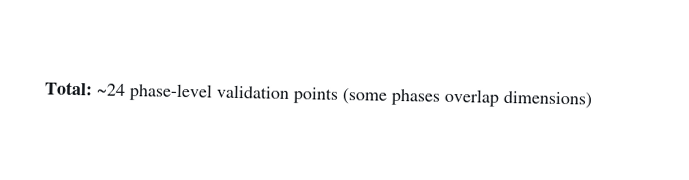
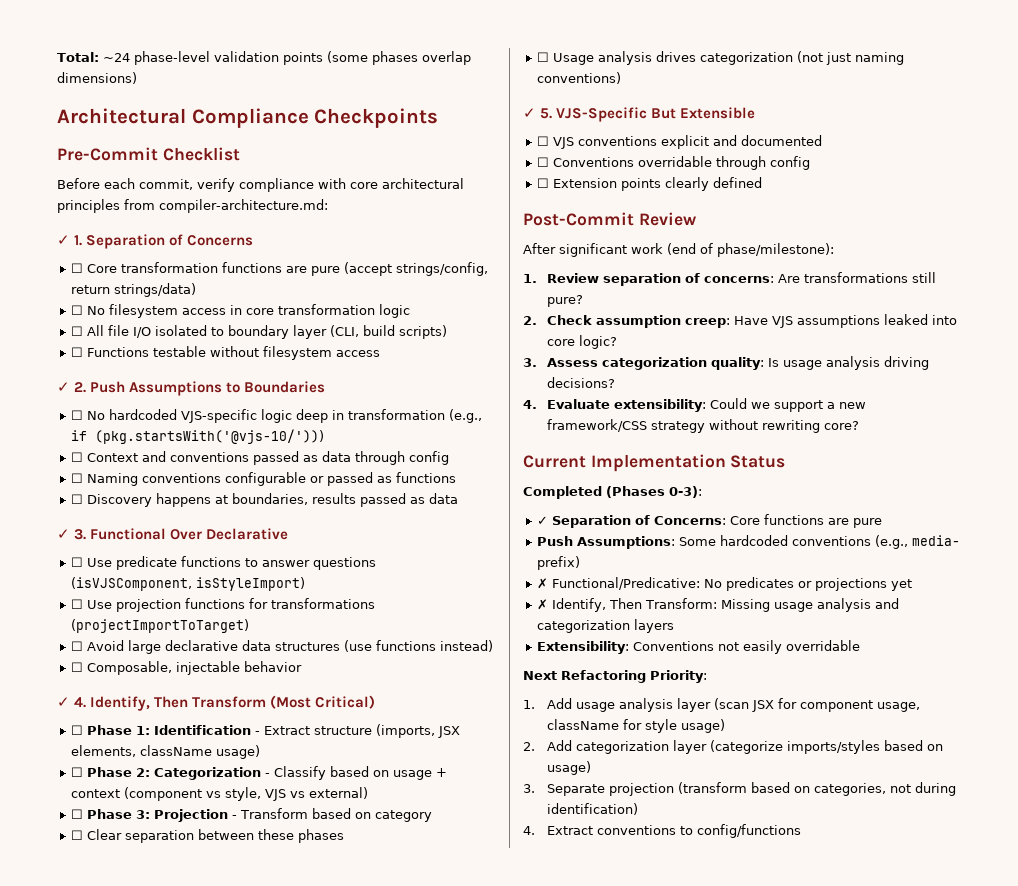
+ Architectural Compliance Checkpoints
+ Pre-Commit Checklist
+ Before each commit, verify compliance with core architectural principles from compiler-architecture.md:
+ ✓ 1. Separation of Concerns
+ ☐ Core transformation functions are pure (accept strings/config, return strings/data)
+ ☐ No filesystem access in core transformation logic
+ ☐ All file I/O isolated to boundary layer (CLI, build scripts)
+ ☐ Functions testable without filesystem access
+ ✓ 2. Push Assumptions to Boundaries
+ ☐ No hardcoded VJS-specific logic deep in transformation (e.g., if (pkg.startsWith('@vjs-10/')))
+ ☐ Context and conventions passed as data through config
+ ☐ Naming conventions configurable or passed as functions
+ ☐ Discovery happens at boundaries, results passed as data
+ ✓ 3. Functional Over Declarative
+ ☐ Use predicate functions to answer questions (isVJSComponent, isStyleImport)
+ ☐ Use projection functions for transformations (projectImportToTarget)
+ ☐ Avoid large declarative data structures (use functions instead)
+ ☐ Composable, injectable behavior
+ ✓ 4. Identify, Then Transform (Most Critical)
+ ☐ Phase 1: Identification - Extract structure (imports, JSX elements, className usage)
+ ☐ Phase 2: Categorization - Classify based on usage + context (component vs style, VJS vs external)
+ ☐ Phase 3: Projection - Transform based on category
+ ☐ Clear separation between these phases
+ ☐ Usage analysis drives categorization (not just naming conventions)
+ ✓ 5. VJS-Specific But Extensible
+ ☐ VJS conventions explicit and documented
+ ☐ Conventions overridable through config
+ ☐ Extension points clearly defined
+ Post-Commit Review
+ After significant work (end of phase/milestone):
+ 1. Review separation of concerns: Are transformations still pure?
+ 2. Check assumption creep: Have VJS assumptions leaked into core logic?
+ 3. Assess categorization quality: Is usage analysis driving decisions?
+ 4. Evaluate extensibility: Could we support a new framework/CSS strategy without rewriting core?
+ Current Implementation Status
+ Completed (Phases 0-3):
+ ✓ Separation of Concerns: Core functions are pure
+ Push Assumptions: Some hardcoded conventions (e.g., media- prefix)
+ ✗ Functional/Predicative: No predicates or projections yet
+ ✗ Identify, Then Transform: Missing usage analysis and categorization layers
+ Extensibility: Conventions not easily overridable
+ Next Refactoring Priority:
+ 1. Add usage analysis layer (scan JSX for component usage, className for style usage)
+ 2. Add categorization layer (categorize imports/styles based on usage)
+ 3. Separate projection (transform based on categories, not during identification)
+ 4. Extract conventions to config/functions

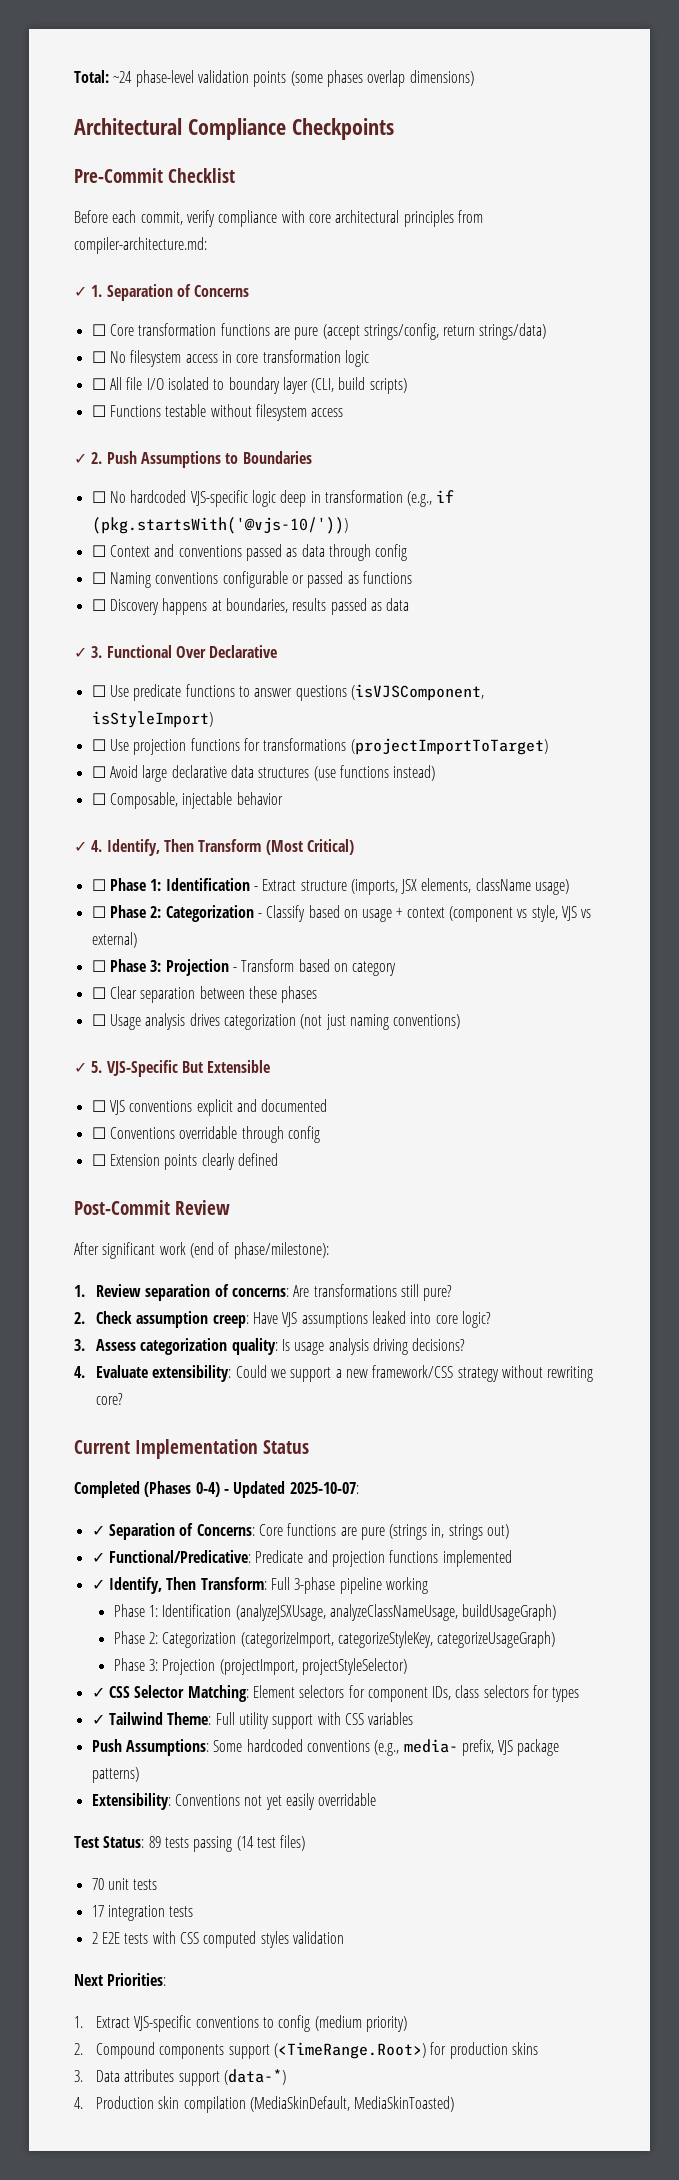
- Completed (Phases 0-3):
+ Completed (Phases 0-4) - Updated 2025-10-07:
- ✓ Separation of Concerns: Core functions are pure
+ ✓ Separation of Concerns: Core functions are pure (strings in, strings out)
+ ✓ Functional/Predicative: Predicate and projection functions implemented
+ ✓ Identify, Then Transform: Full 3-phase pipeline working
+ Phase 1: Identification (analyzeJSXUsage, analyzeClassNameUsage, buildUsageGraph)
+ Phase 2: Categorization (categorizeImport, categorizeStyleKey, categorizeUsageGraph)
+ Phase 3: Projection (projectImport, projectStyleSelector)
+ ✓ CSS Selector Matching: Element selectors for component IDs, class selectors for types
+ ✓ Tailwind Theme: Full utility support with CSS variables
- Push Assumptions: Some hardcoded conventions (e.g., media- prefix)
- ✗ Functional/Predicative: No predicates or projections yet
- ✗ Identify, Then Transform: Missing usage analysis and categorization layers
+ Push Assumptions: Some hardcoded conventions (e.g., media- prefix, VJS package patterns)
- Extensibility: Conventions not easily overridable
+ Extensibility: Conventions not yet easily overridable
- Next Refactoring Priority:
- 1. Add usage analysis layer (scan JSX for component usage, className for style usage)
- 2. Add categorization layer (categorize imports/styles based on usage)
- 3. Separate projection (transform based on categories, not during identification)
- 4. Extract conventions to config/functions
+ Test Status: 89 tests passing (14 test files)
+ 70 unit tests
+ 17 integration tests
+ 2 E2E tests with CSS computed styles validation
+ Next Priorities:
+ 1. Extract VJS-specific conventions to config (medium priority)
+ 2. Compound components support (<TimeRange.Root>) for production skins
+ 3. Data attributes support (data-*)
+ 4. Production skin compilation (MediaSkinDefault, MediaSkinToasted)

